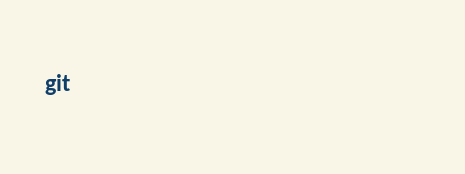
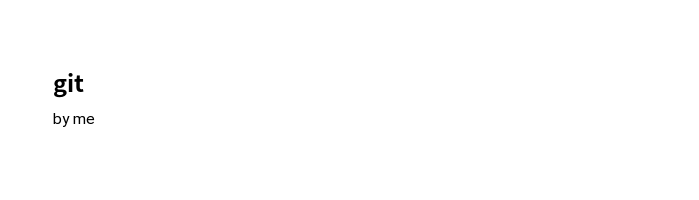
+ by me

